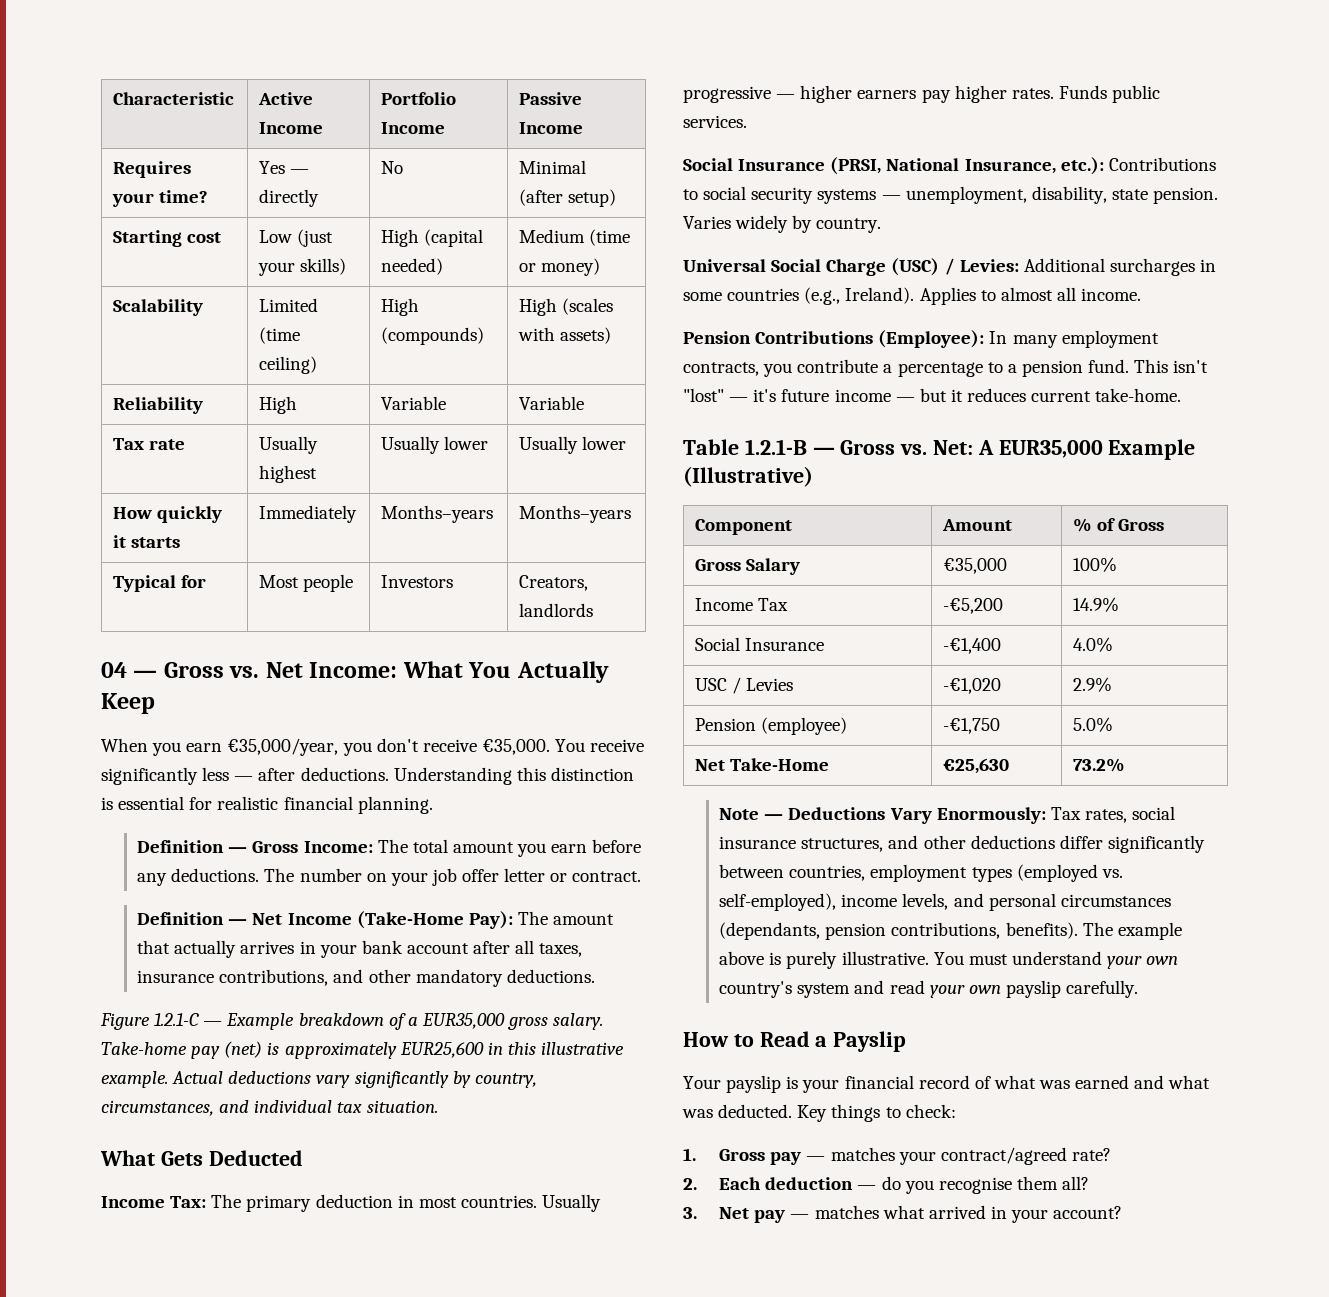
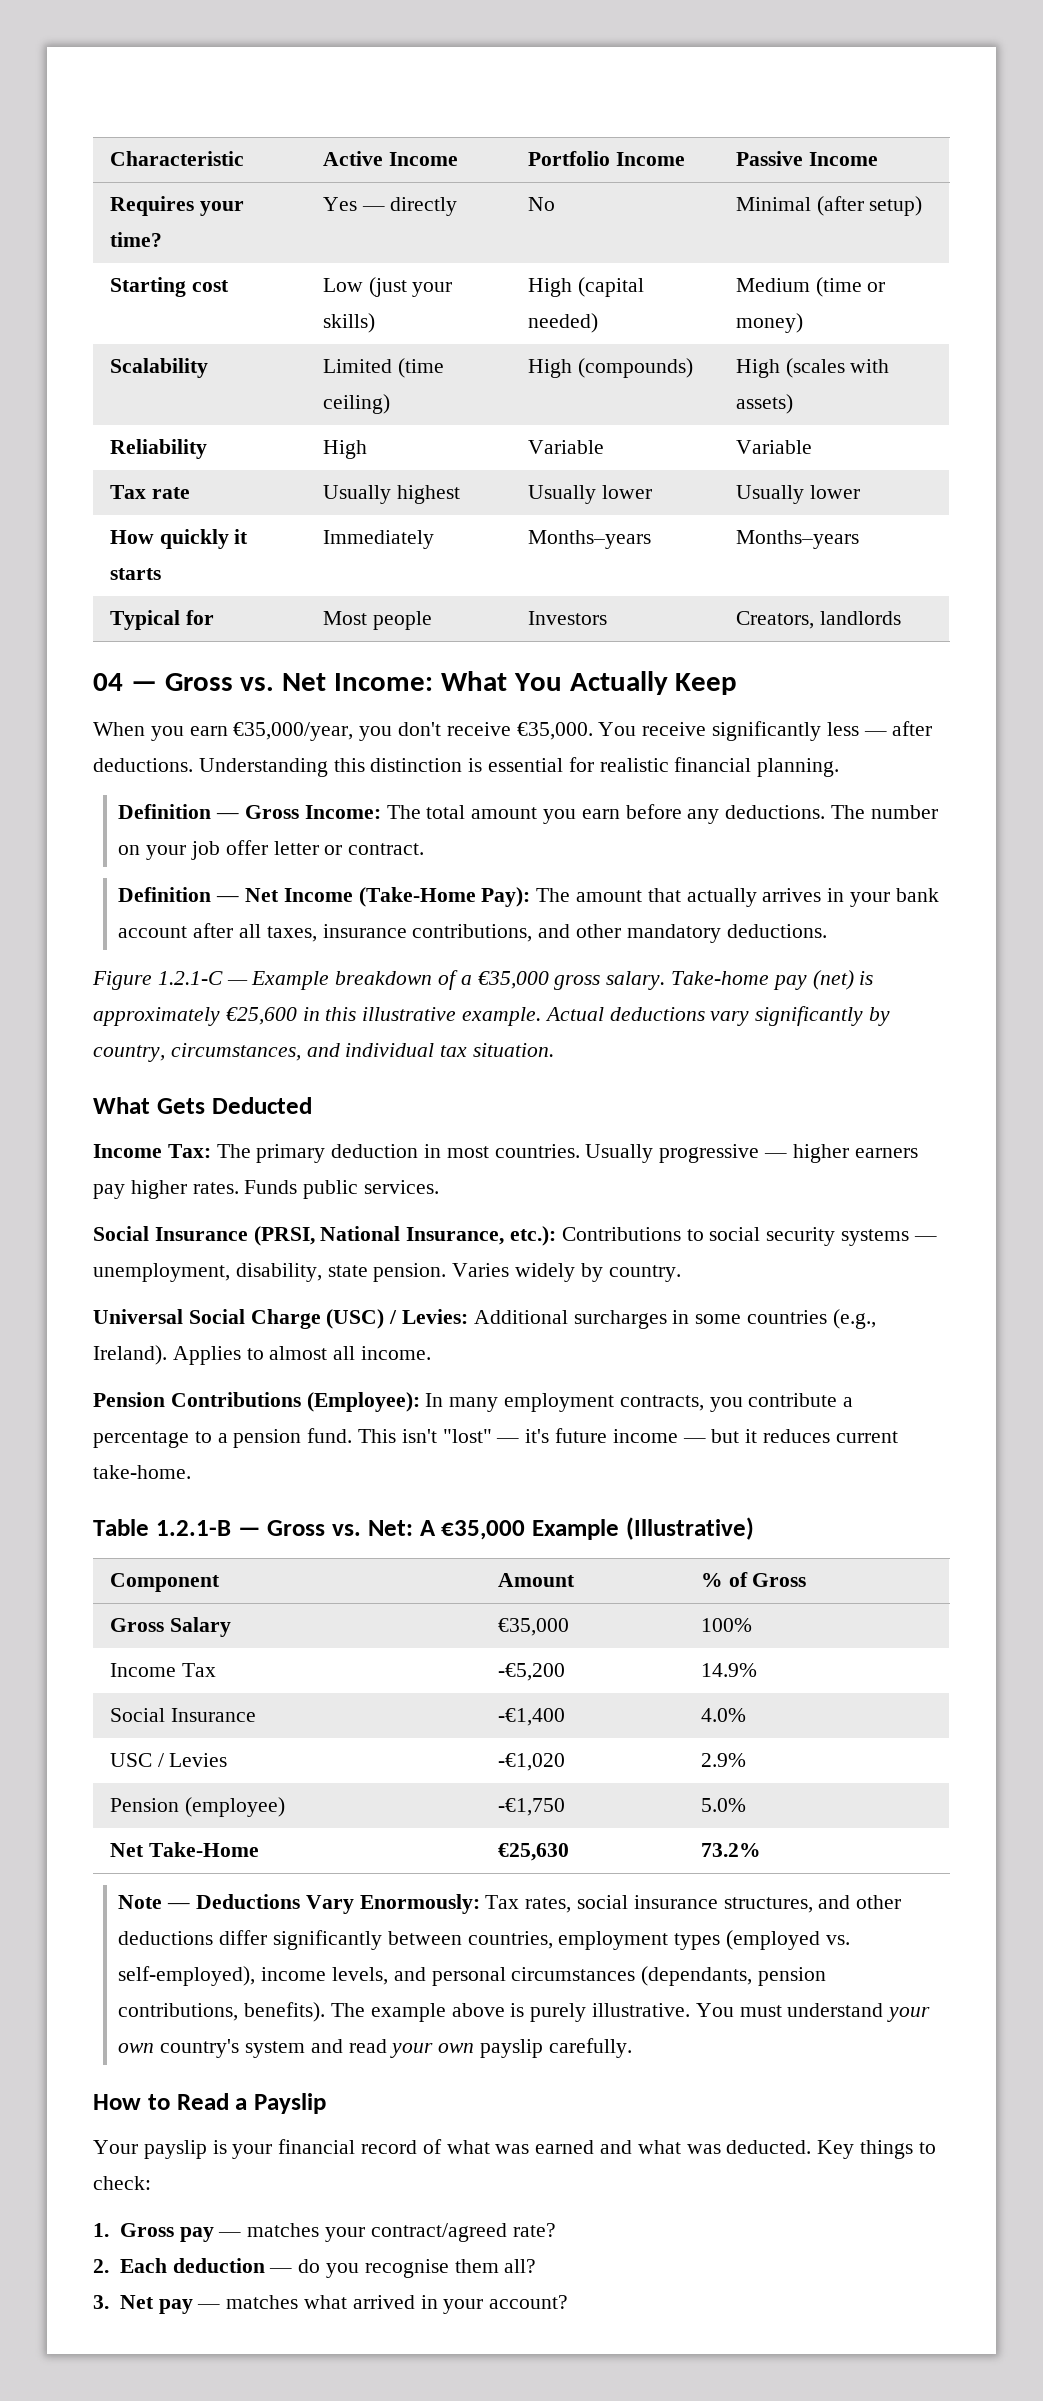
- Figure 1.2.1-C — Example breakdown of a EUR35,000 gross salary.
+ Figure 1.2.1-C — Example breakdown of a €35,000 gross salary.
- Take-home pay (net) is approximately EUR25,600 in this illustrative example.
+ Take-home pay (net) is approximately €25,600 in this illustrative example.
- Table 1.2.1-B — Gross vs. Net: A EUR35,000 Example (Illustrative)
+ Table 1.2.1-B — Gross vs. Net: A €35,000 Example (Illustrative)

